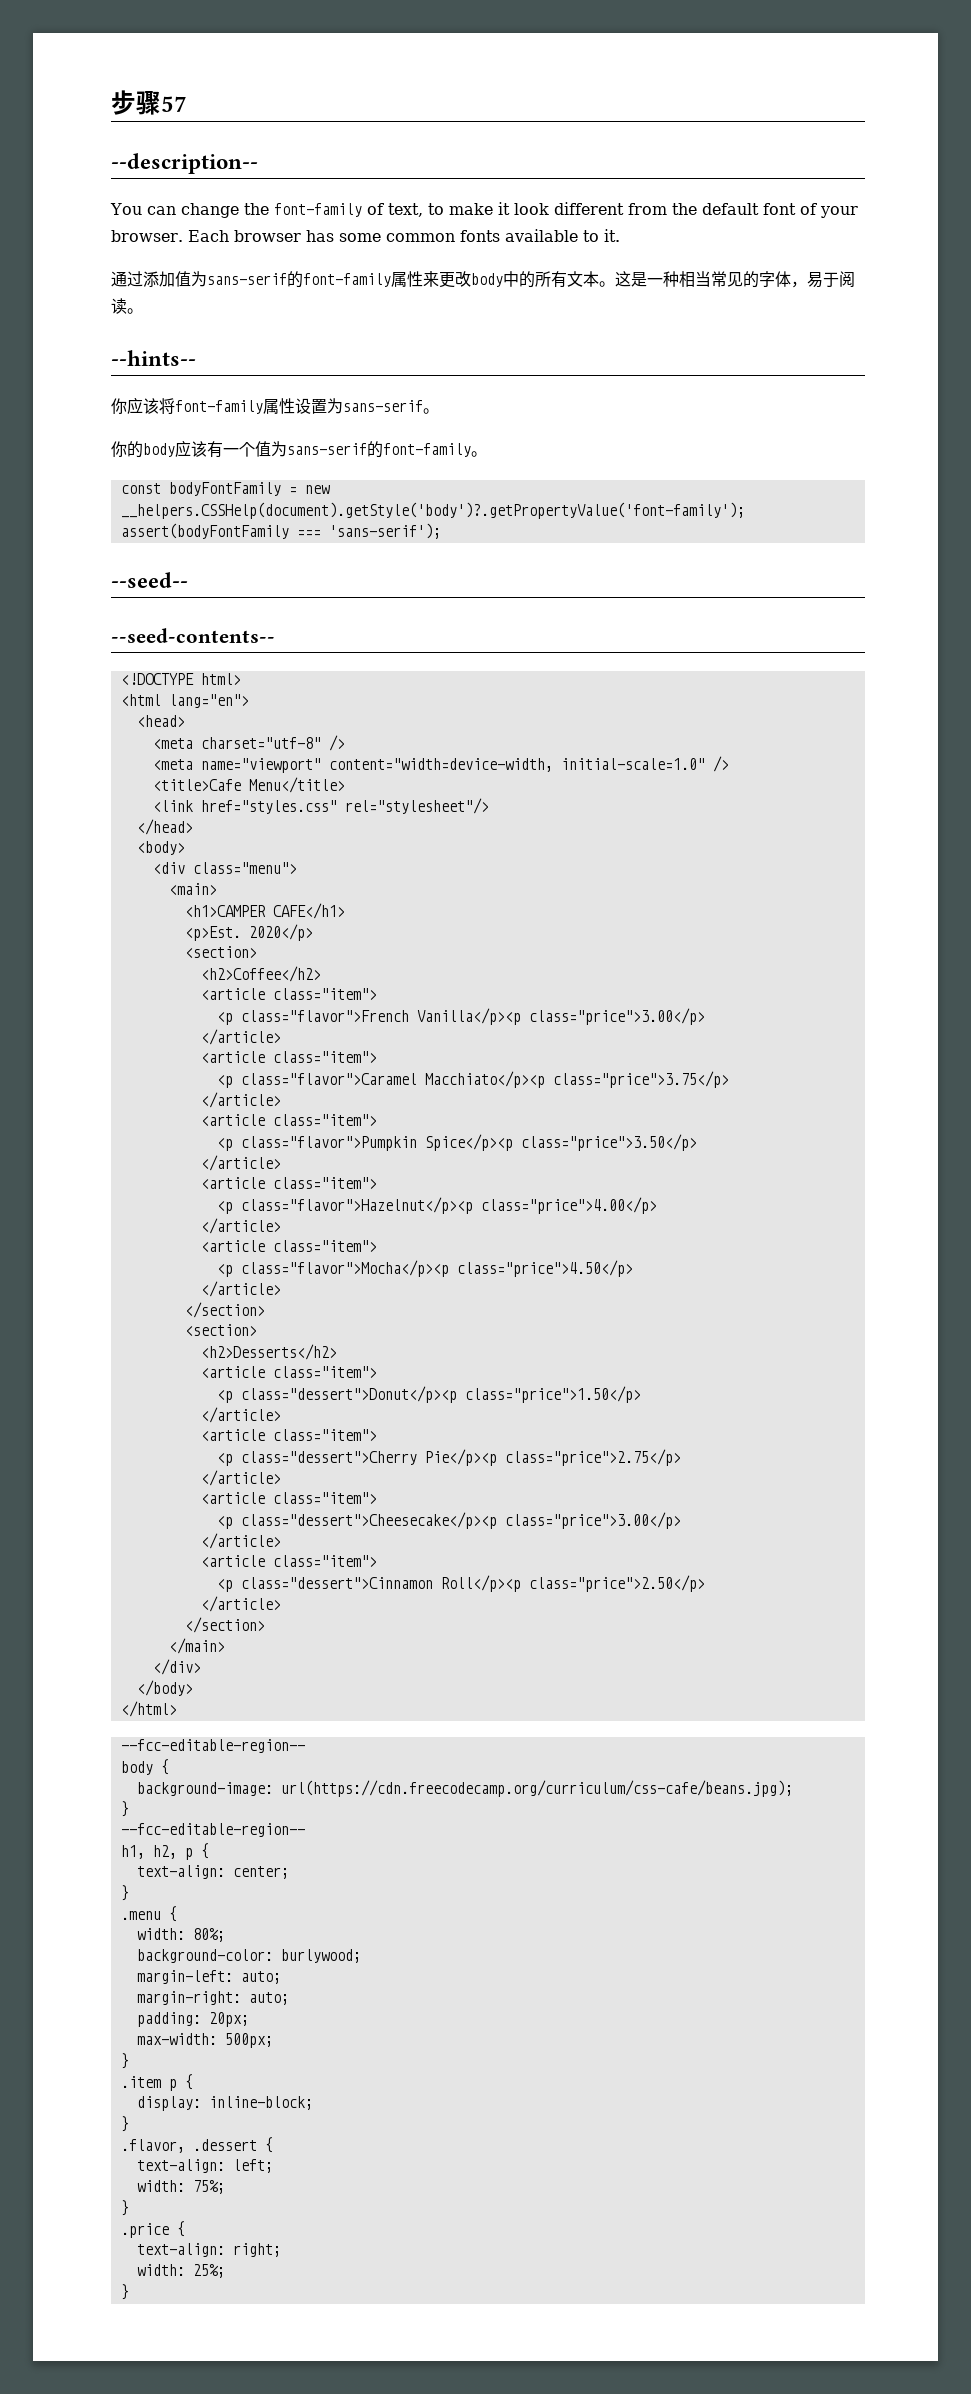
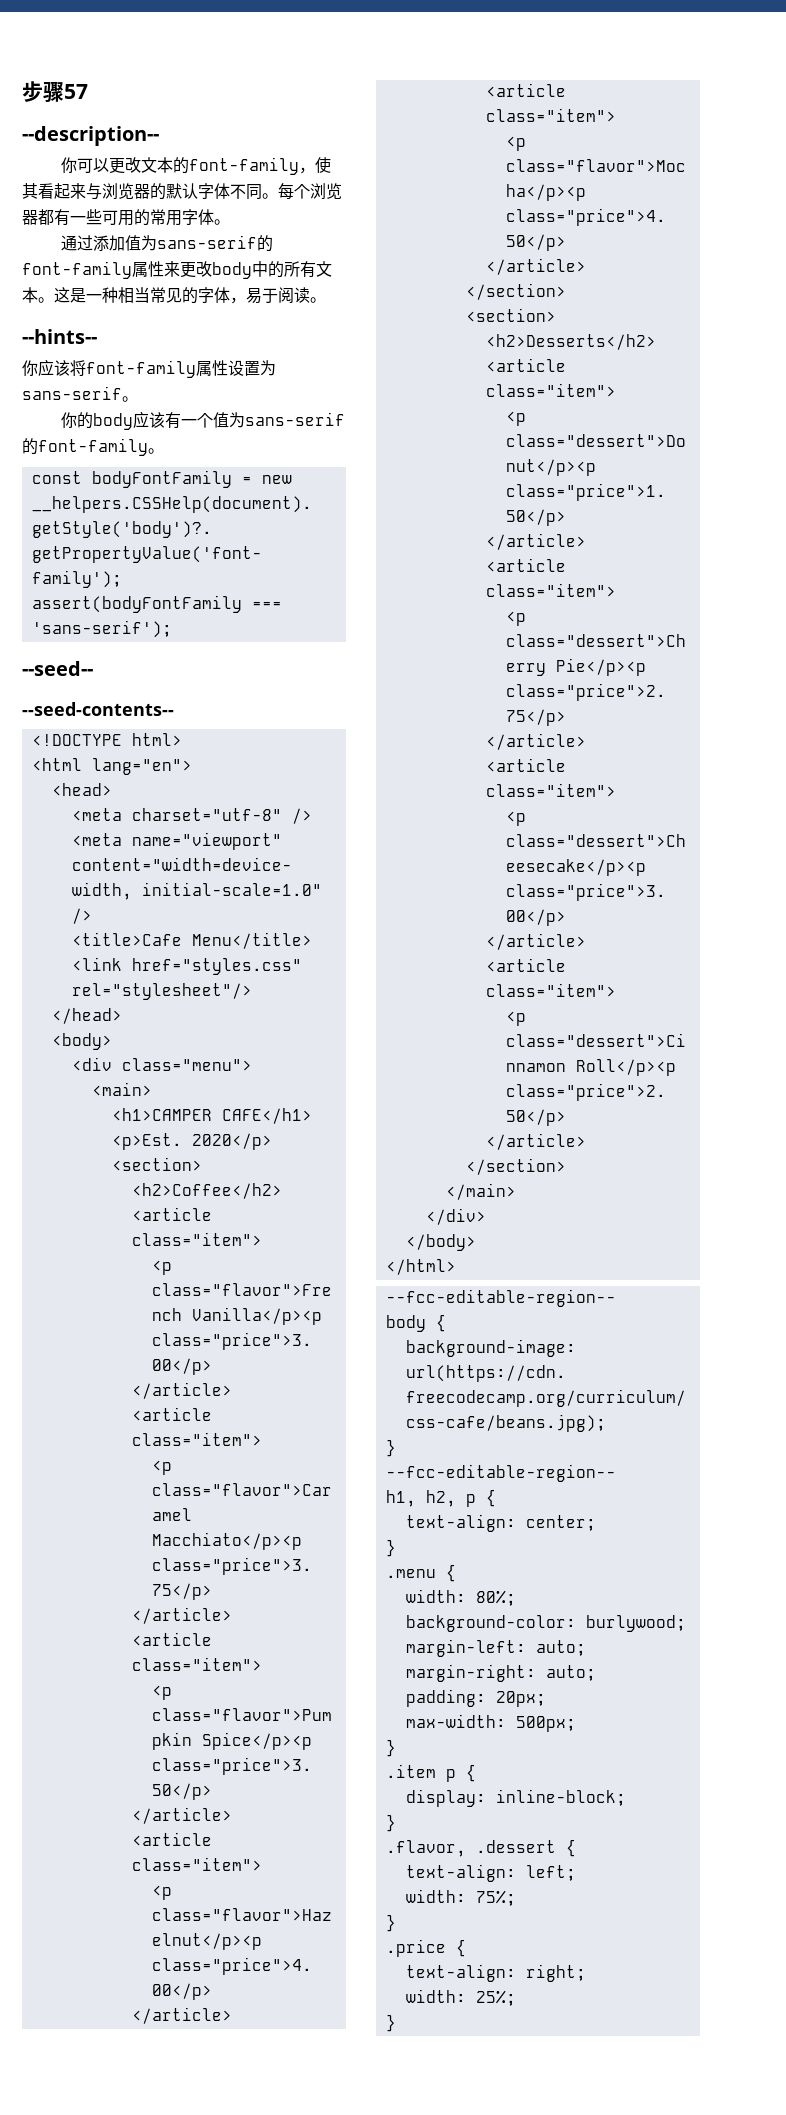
- You can change the font-family of text, to make it look different from the default font of your browser. Each browser has some common fonts available to it.
+ 你可以更改文本的font-family，使其看起来与浏览器的默认字体不同。每个浏览器都有一些可用的常用字体。

